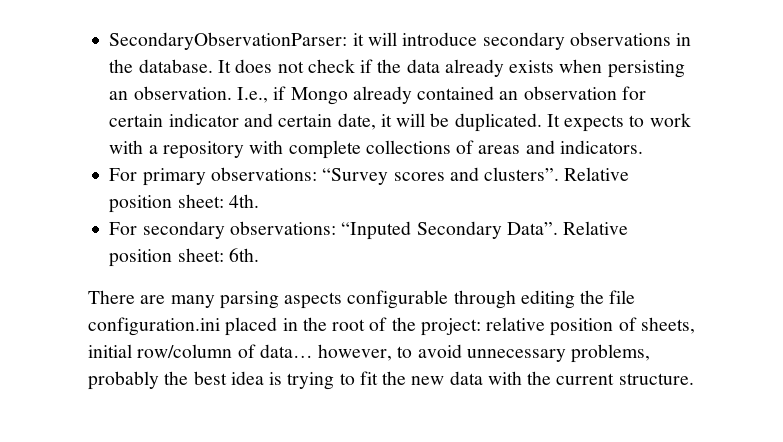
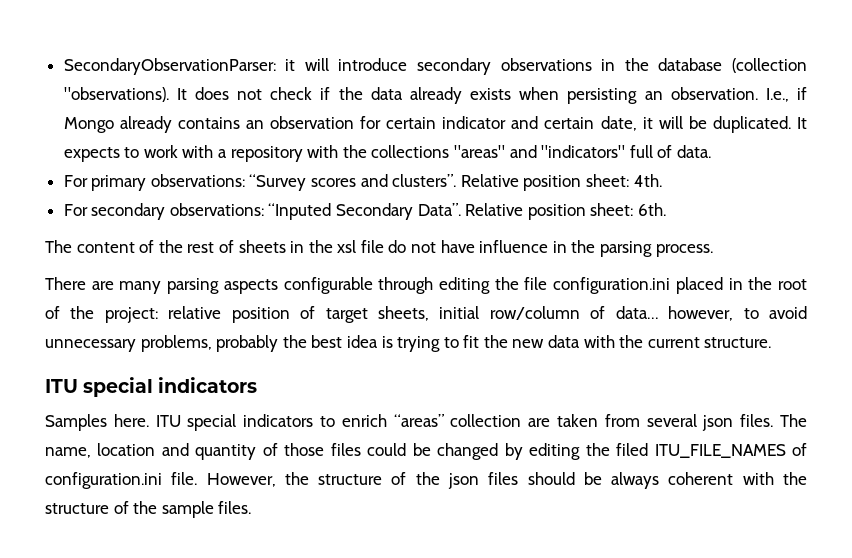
- SecondaryObservationParser: it will introduce secondary observations in the database.
+ SecondaryObservationParser: it will introduce secondary observations in the database (collection "observations).
- I.e., if Mongo already contained an observation for certain indicator and certain date, it will be duplicated.
+ I.e., if Mongo already contains an observation for certain indicator and certain date, it will be duplicated.
- It expects to work with a repository with complete collections of areas and indicators.
+ It expects to work with a repository with the collections "areas" and "indicators" full of data.
+ The content of the rest of sheets in the xsl file do not have influence in the parsing process.
- There are many parsing aspects configurable through editing the file configuration.ini placed in the root of the project: relative position of sheets, initial row/column of data… however, to avoid unnecessary problems, probably the best idea is trying to fit the new data with the current structure.
+ There are many parsing aspects configurable through editing the file configuration.ini placed in the root of the project: relative position of target sheets, initial row/column of data… however, to avoid unnecessary problems, probably the best idea is trying to fit the new data with the current structure.
+ ITU special indicators
+ Samples here. ITU special indicators to enrich “areas” collection are taken from several json files. The name, location and quantity of those files could be changed by editing the filed ITU_FILE_NAMES of configuration.ini file. However, the structure of the json files should be always coherent with the structure of the sample files.

